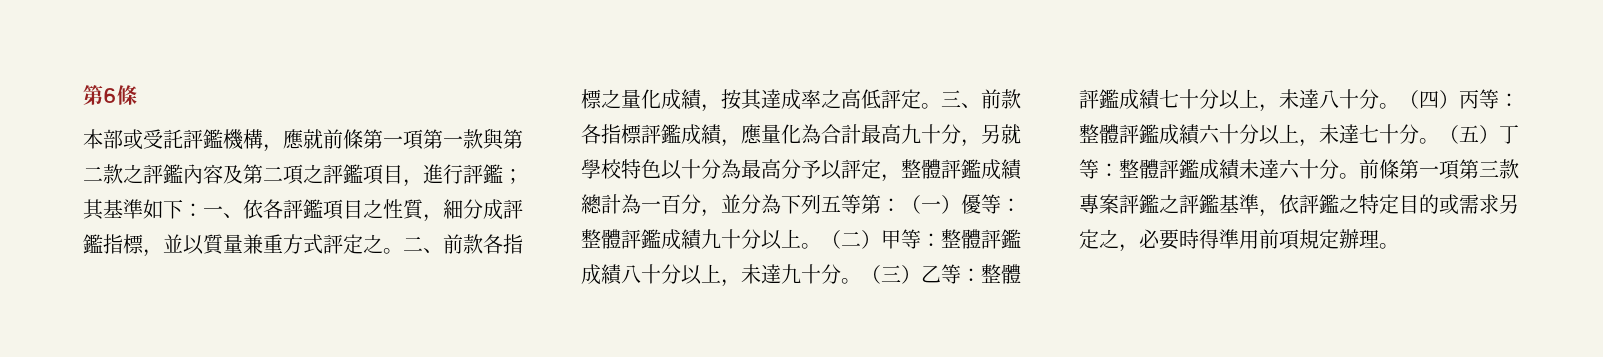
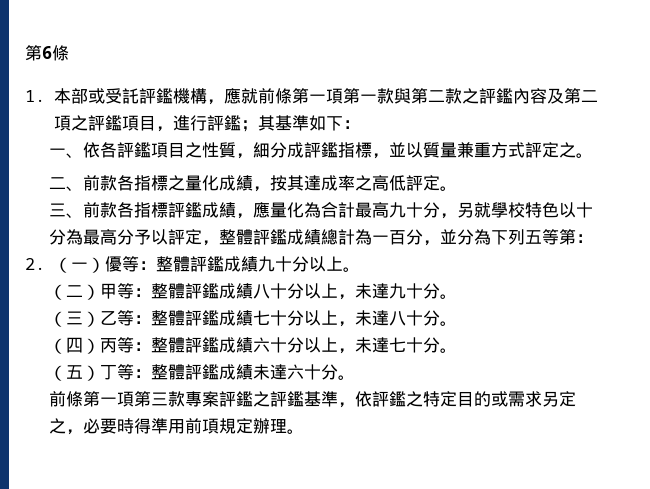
- 本部或受託評鑑機構，應就前條第一項第一款與第二款之評鑑內容及第二項之評鑑項目，進行評鑑；
+ 1.本部或受託評鑑機構，應就前條第一項第一款與第二款之評鑑內容及第二項之評鑑項目，進行評鑑；
- 其基準如下：一、依各評鑑項目之性質，細分成評鑑指標，並以質量兼重方式評定之。二、前款各指標之量化成績，按其達成率之高低評定。三、前款各指標評鑑成績，應量化為合計最高九十分，另就學校特色以十分為最高分予以評定，整體評鑑成績總計為一百分，並分為下列五等第：（一）優等：
+ 其基準如下：
+ 一、依各評鑑項目之性質，細分成評鑑指標，並以質量兼重方式評定之。
+ 二、前款各指標之量化成績，按其達成率之高低評定。
+ 三、前款各指標評鑑成績，應量化為合計最高九十分，另就學校特色以十分為最高分予以評定，整體評鑑成績總計為一百分，並分為下列五等第：
+ 2.（一）優等：
- 整體評鑑成績九十分以上。（二）甲等：
+ 整體評鑑成績九十分以上。
+ （二）甲等：
- 整體評鑑成績八十分以上，未達九十分。（三）乙等：
+ 整體評鑑成績八十分以上，未達九十分。
+ （三）乙等：
- 整體評鑑成績七十分以上，未達八十分。（四）丙等：
+ 整體評鑑成績七十分以上，未達八十分。
+ （四）丙等：
- 整體評鑑成績六十分以上，未達七十分。（五）丁等：
+ 整體評鑑成績六十分以上，未達七十分。
+ （五）丁等：
- 整體評鑑成績未達六十分。前條第一項第三款專案評鑑之評鑑基準，依評鑑之特定目的或需求另定之，必要時得準用前項規定辦理。
+ 整體評鑑成績未達六十分。
+ 前條第一項第三款專案評鑑之評鑑基準，依評鑑之特定目的或需求另定之，必要時得準用前項規定辦理。

